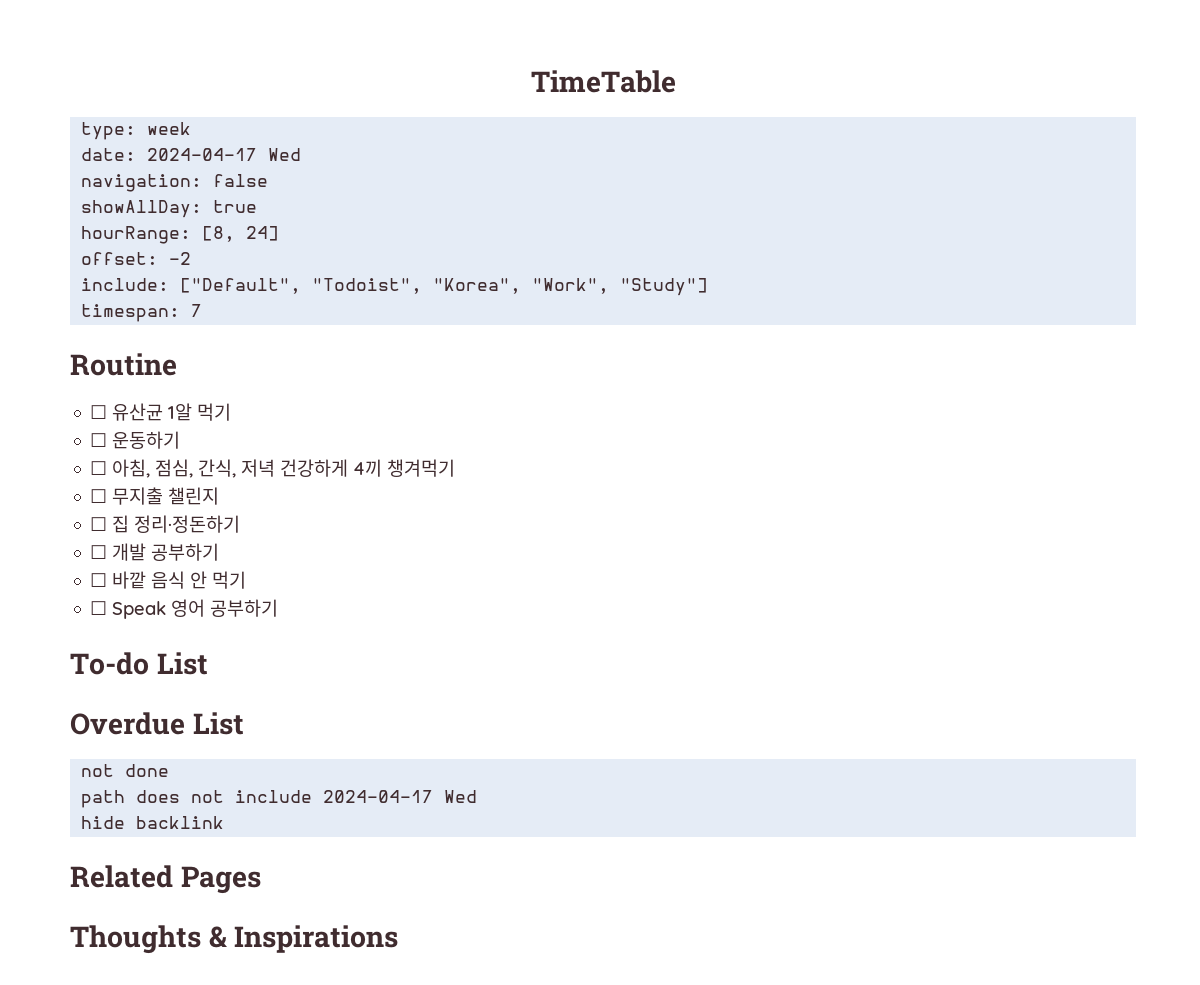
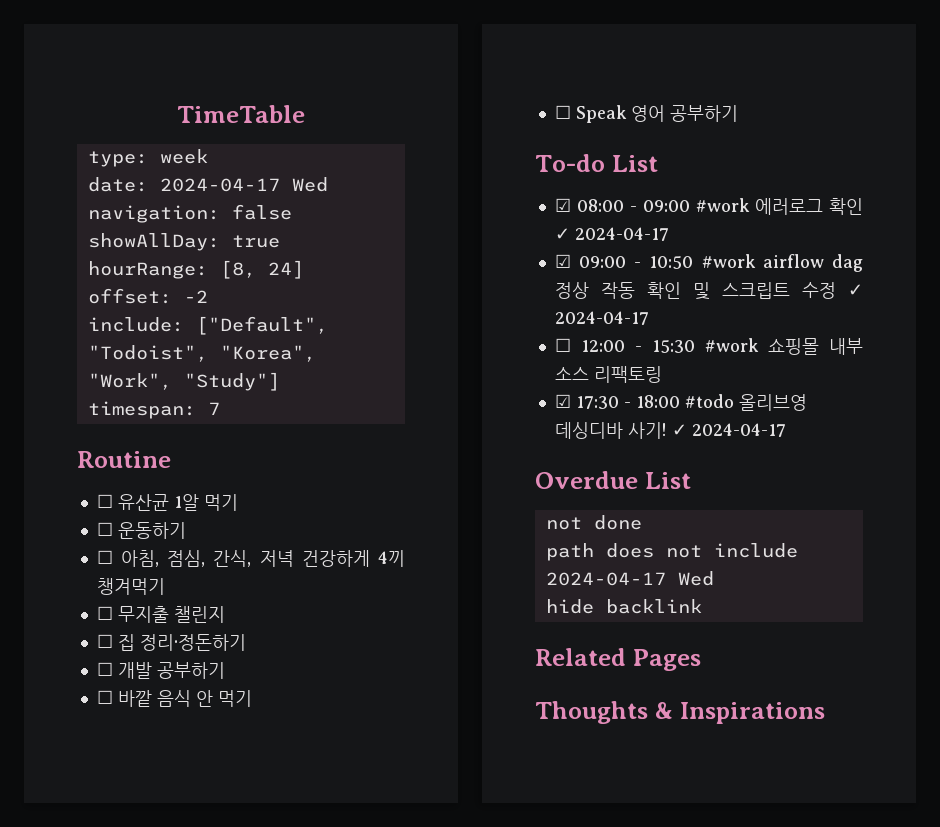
+ ☑ 08:00 - 09:00 #work 에러로그 확인 ✓ 2024-04-17
+ ☑ 09:00 - 10:50 #work airflow dag 정상 작동 확인 및 스크립트 수정 ✓ 2024-04-17
+ ☐ 12:00 - 15:30 #work 쇼핑몰 내부 소스 리팩토링
+ ☑ 17:30 - 18:00 #todo 올리브영 데싱디바 사기! ✓ 2024-04-17

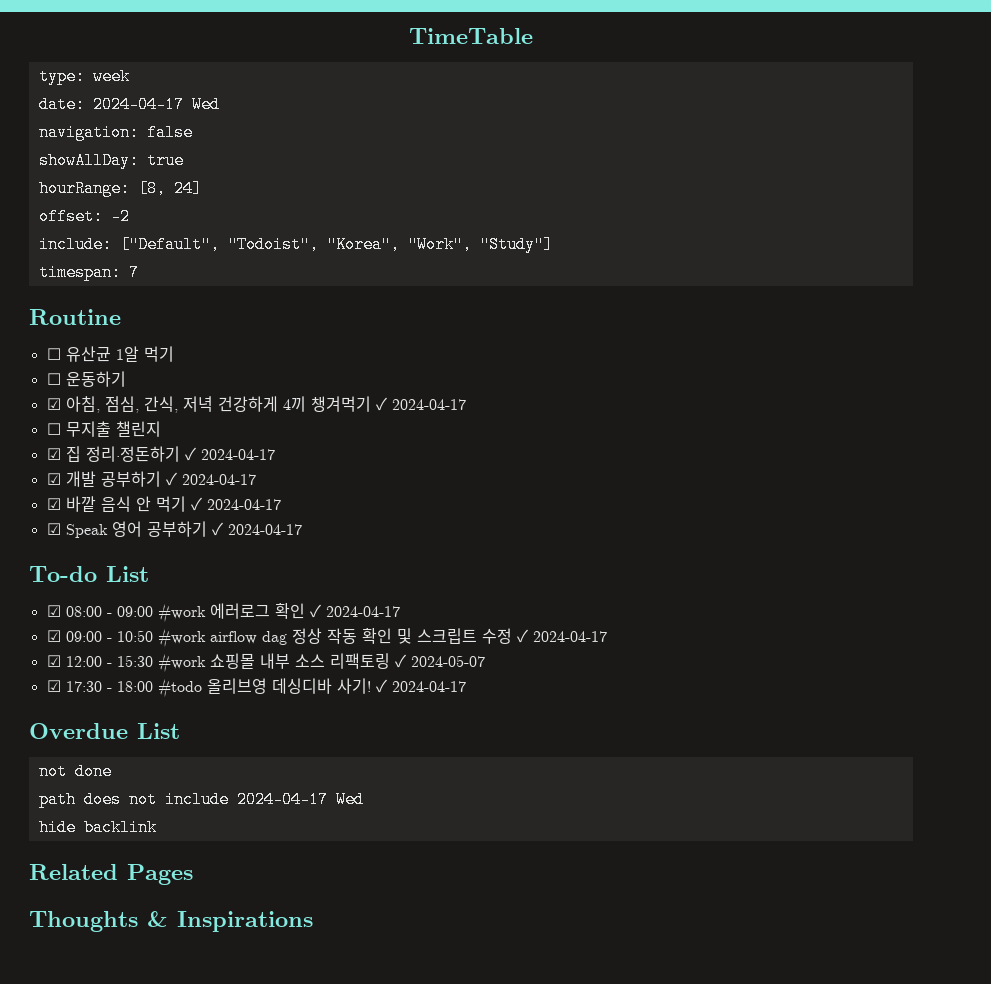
- ☐ 아침, 점심, 간식, 저녁 건강하게 4끼 챙겨먹기
+ ☑ 아침, 점심, 간식, 저녁 건강하게 4끼 챙겨먹기 ✓ 2024-04-17
- ☐ 집 정리·정돈하기
- ☐ 개발 공부하기
- ☐ 바깥 음식 안 먹기
- ☐ Speak 영어 공부하기
+ ☑ 집 정리·정돈하기 ✓ 2024-04-17
+ ☑ 개발 공부하기 ✓ 2024-04-17
+ ☑ 바깥 음식 안 먹기 ✓ 2024-04-17
+ ☑ Speak 영어 공부하기 ✓ 2024-04-17
- ☐ 12:00 - 15:30 #work 쇼핑몰 내부 소스 리팩토링
+ ☑ 12:00 - 15:30 #work 쇼핑몰 내부 소스 리팩토링 ✓ 2024-05-07

